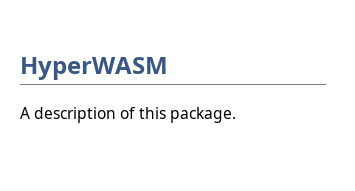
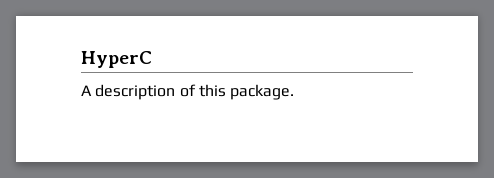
- HyperWASM
+ HyperC

